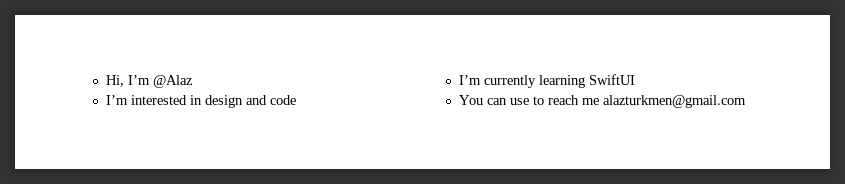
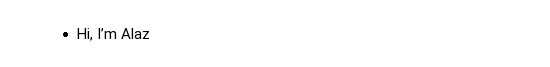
- Hi, I’m @Alaz
- I’m interested in design and code
- I’m currently learning SwiftUI
- You can use to reach me alazturkmen@gmail.com
+ Hi, I’m Alaz

